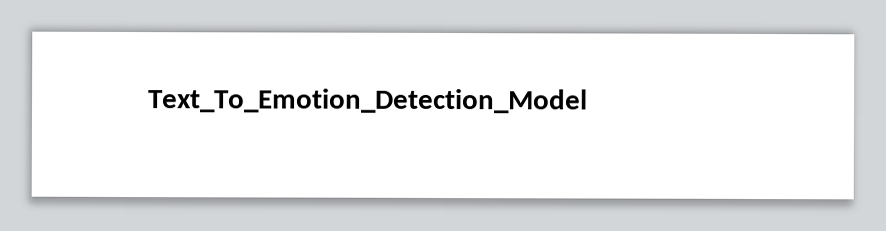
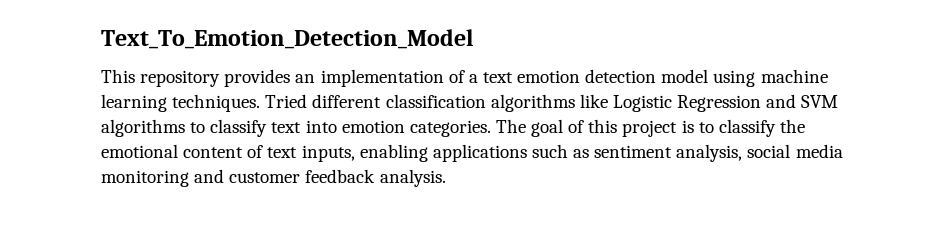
+ This repository provides an implementation of a text emotion detection model using machine learning techniques. Tried different classification algorithms like Logistic Regression and SVM algorithms to classify text into emotion categories. The goal of this project is to classify the emotional content of text inputs, enabling applications such as sentiment analysis, social media monitoring and customer feedback analysis.

